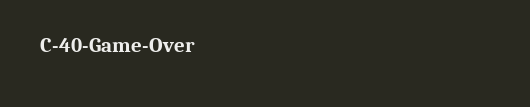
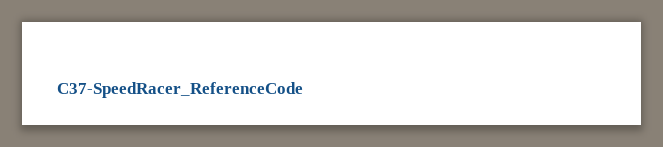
- C-40-Game-Over
+ C37-SpeedRacer_ReferenceCode

